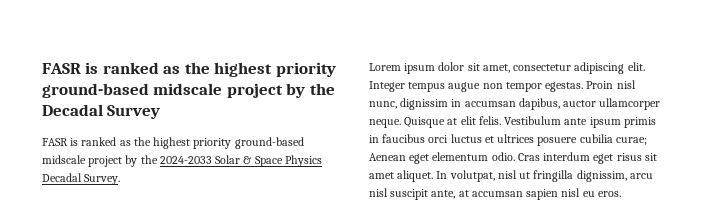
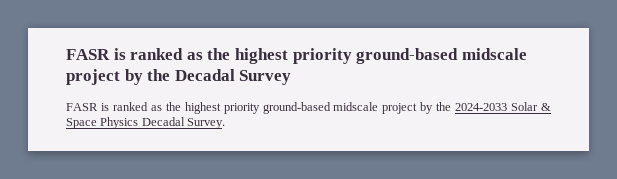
- Lorem ipsum dolor sit amet, consectetur adipiscing elit. Integer tempus augue non tempor egestas. Proin nisl nunc, dignissim in accumsan dapibus, auctor ullamcorper neque. Quisque at elit felis. Vestibulum ante ipsum primis in faucibus orci luctus et ultrices posuere cubilia curae; Aenean eget elementum odio. Cras interdum eget risus sit amet aliquet. In volutpat, nisl ut fringilla dignissim, arcu nisl suscipit ante, at accumsan sapien nisl eu eros.

